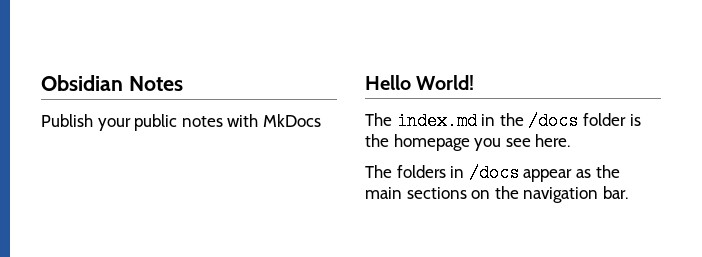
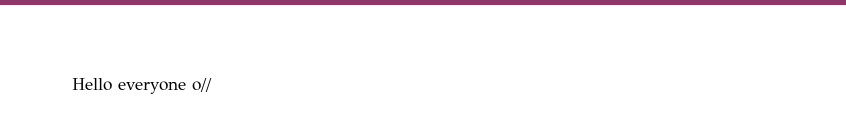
- Obsidian Notes
- Publish your public notes with MkDocs
- Hello World!
- The index.md in the /docs folder is the homepage you see here.
- The folders in /docs appear as the main sections on the navigation bar.
+ Hello everyone o//

